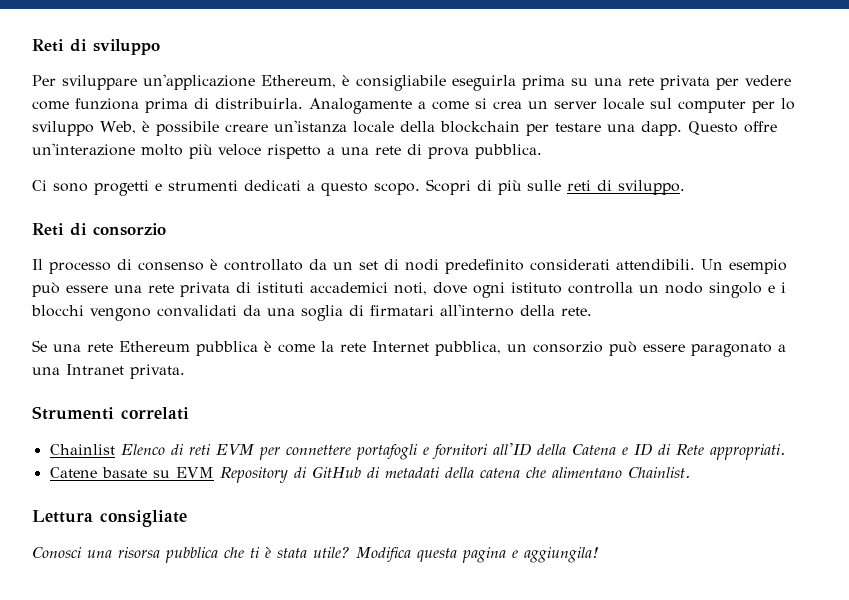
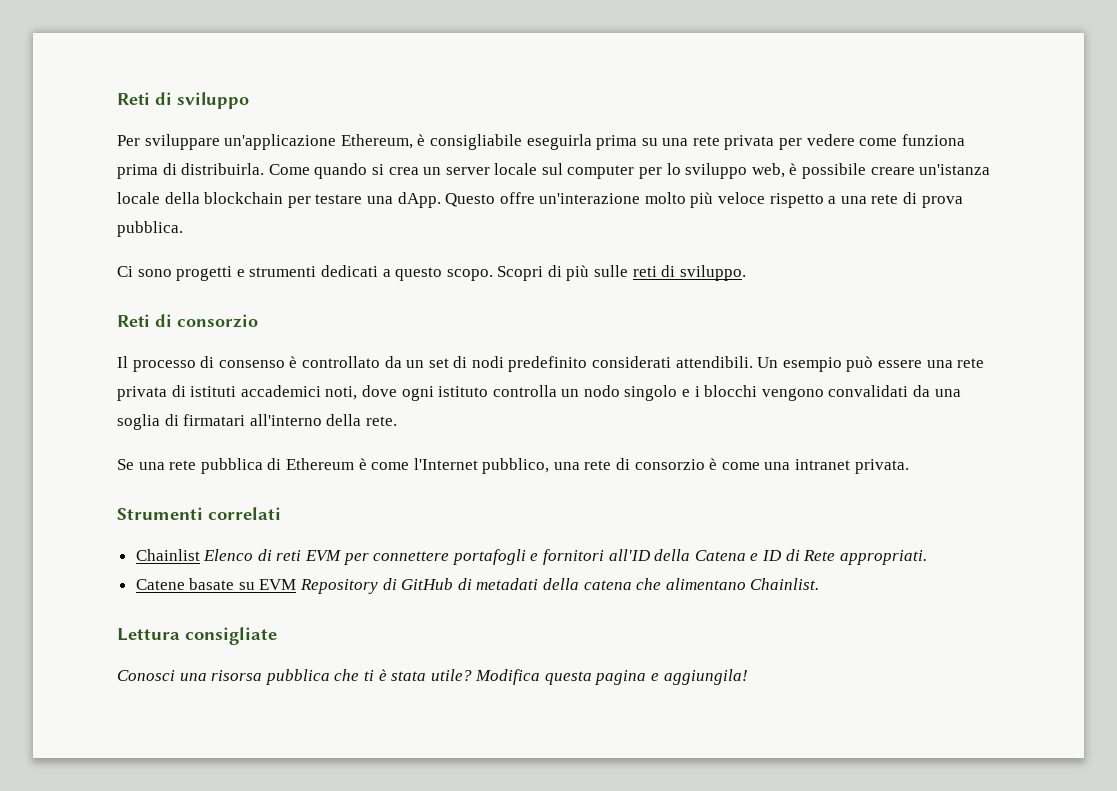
- Analogamente a come si crea un server locale sul computer per lo sviluppo Web, è possibile creare un'istanza locale della blockchain per testare una dapp.
+ Come quando si crea un server locale sul computer per lo sviluppo web, è possibile creare un'istanza locale della blockchain per testare una dApp.
- Se una rete Ethereum pubblica è come la rete Internet pubblica, un consorzio può essere paragonato a una Intranet privata.
+ Se una rete pubblica di Ethereum è come l'Internet pubblico, una rete di consorzio è come una intranet privata.

